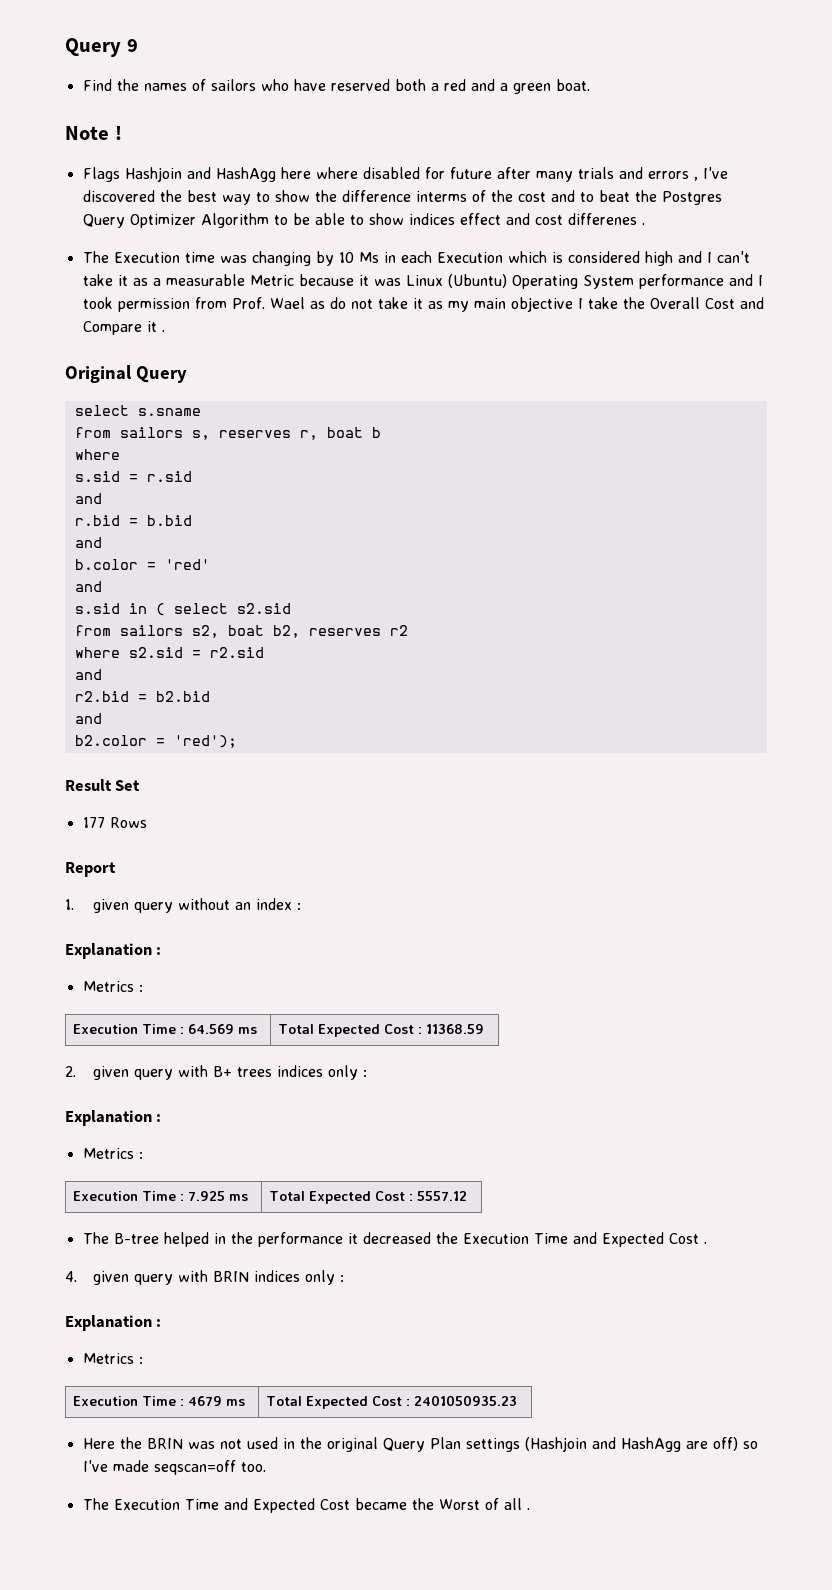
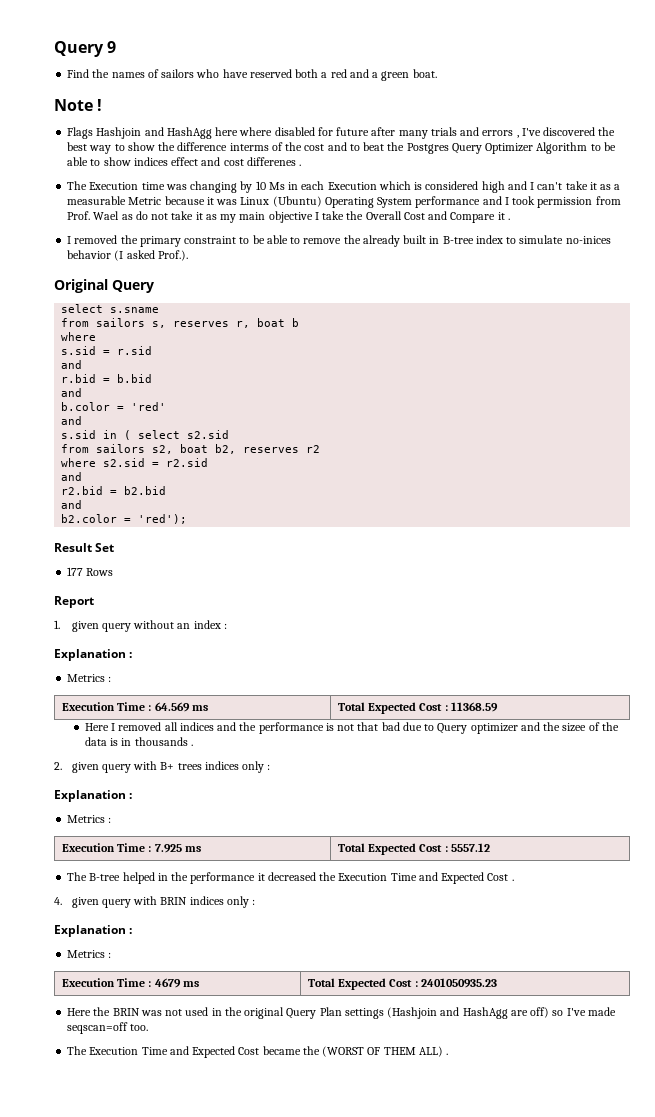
+ I removed the primary constraint to be able to remove the already built in B-tree index to simulate no-inices behavior (I asked Prof.).
+ Here I removed all indices and the performance is not that bad due to Query optimizer and the sizee of the data is in thousands .
- The Execution Time and Expected Cost became the Worst of all .
+ The Execution Time and Expected Cost became the (WORST OF THEM ALL) .

